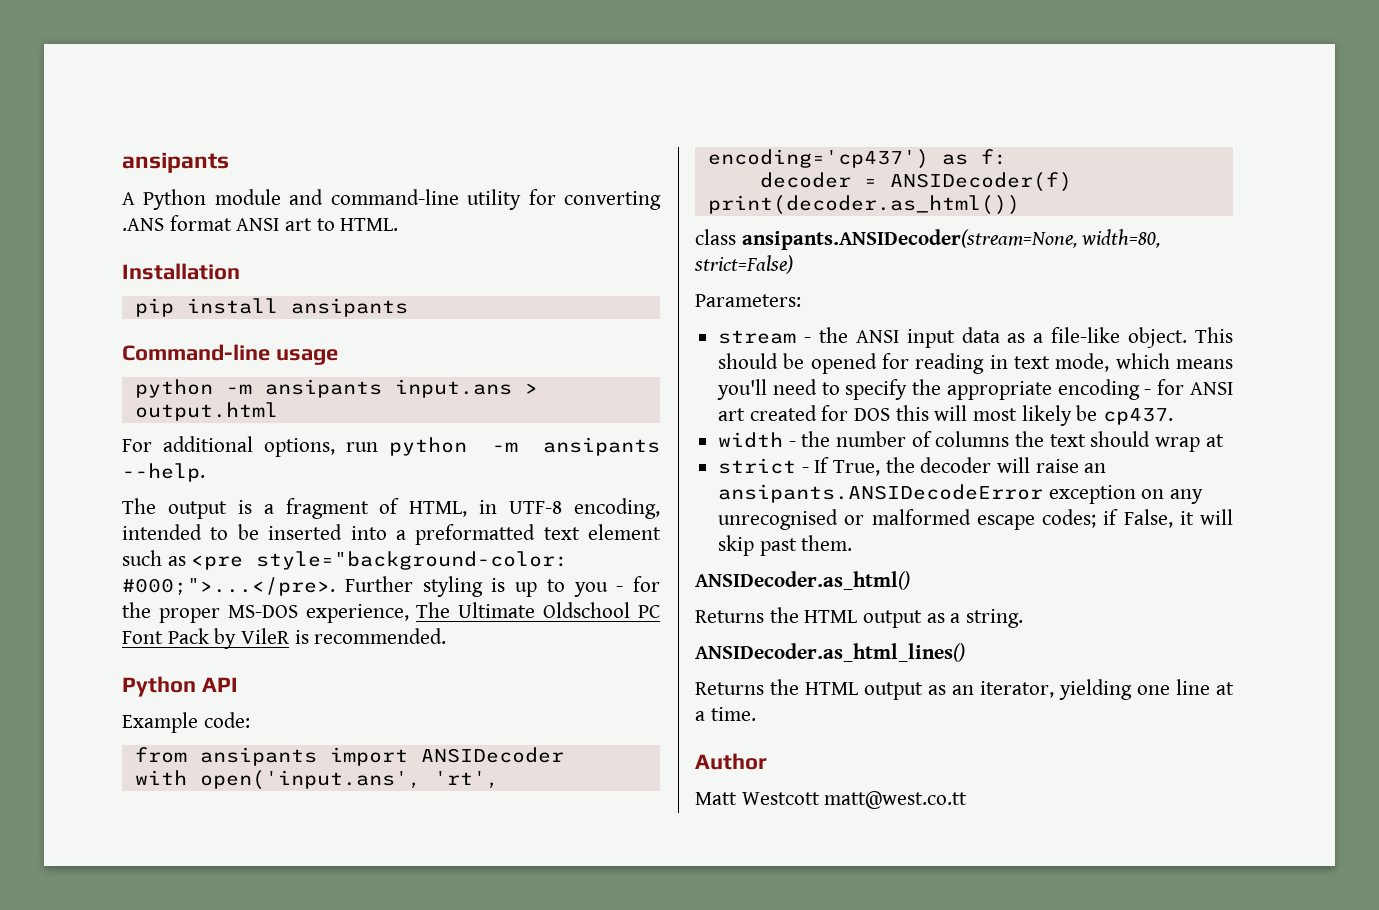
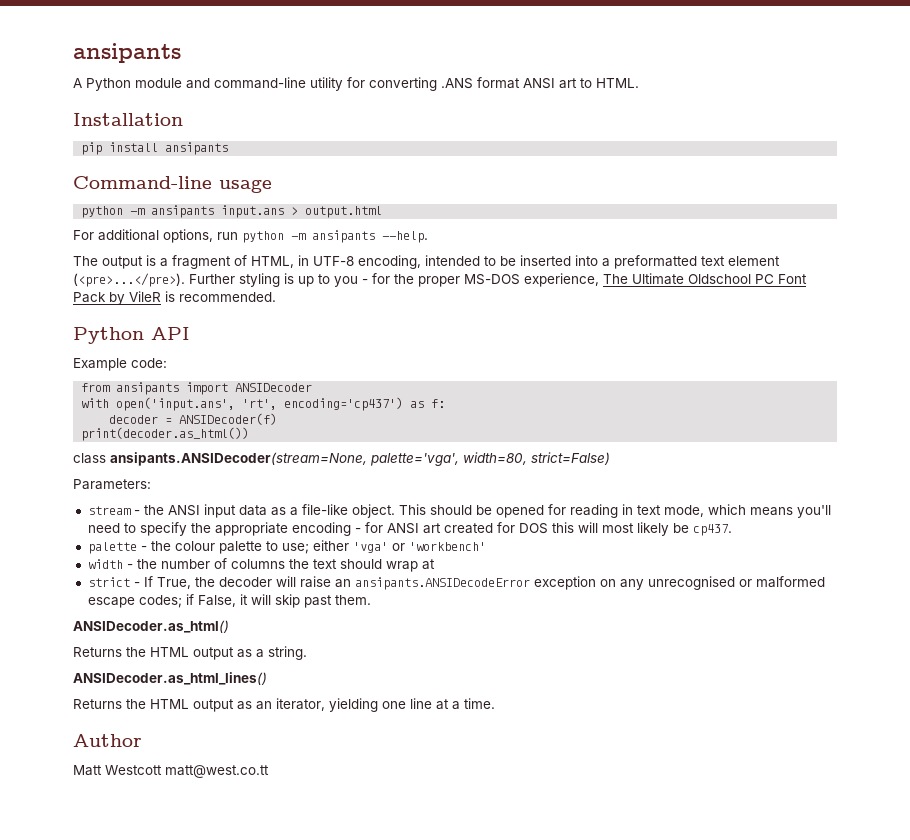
- The output is a fragment of HTML, in UTF-8 encoding, intended to be inserted into a preformatted text element such as <pre style="background-color: #000;">...</pre>. Further styling is up to you - for the proper MS-DOS experience, The Ultimate Oldschool PC Font Pack by VileR is recommended.
+ The output is a fragment of HTML, in UTF-8 encoding, intended to be inserted into a preformatted text element (<pre>...</pre>). Further styling is up to you - for the proper MS-DOS experience, The Ultimate Oldschool PC Font Pack by VileR is recommended.
- class ansipants.ANSIDecoder(stream=None, width=80, strict=False)
+ class ansipants.ANSIDecoder(stream=None, palette='vga', width=80, strict=False)
+ palette - the colour palette to use; either 'vga' or 'workbench'

